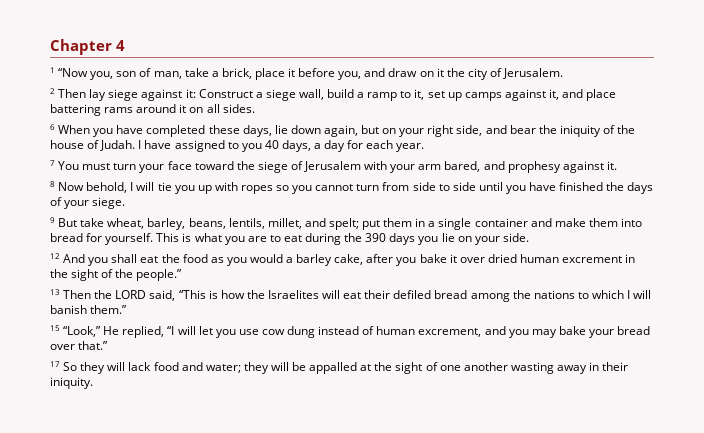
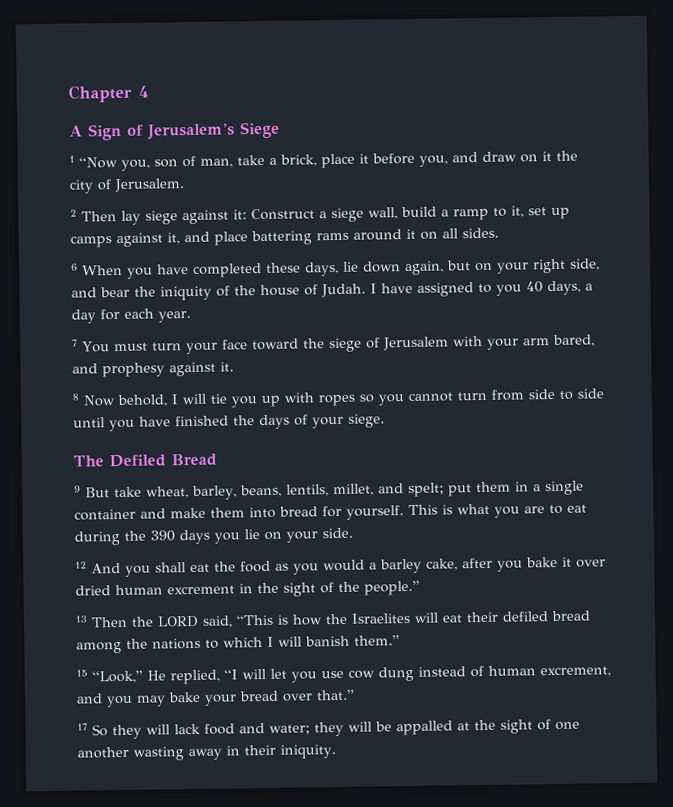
+ A Sign of Jerusalem’s Siege
+ The Defiled Bread

